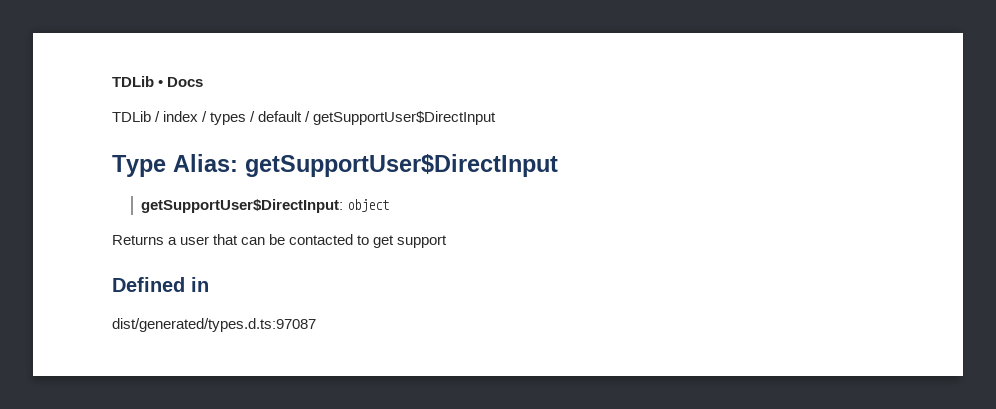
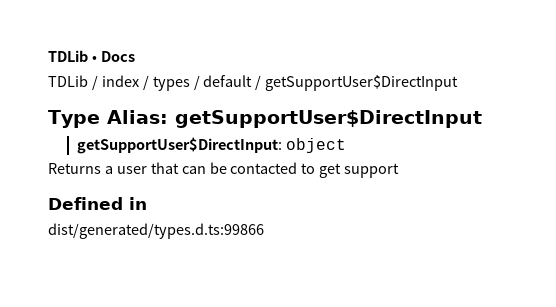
- dist/generated/types.d.ts:97087
+ dist/generated/types.d.ts:99866

